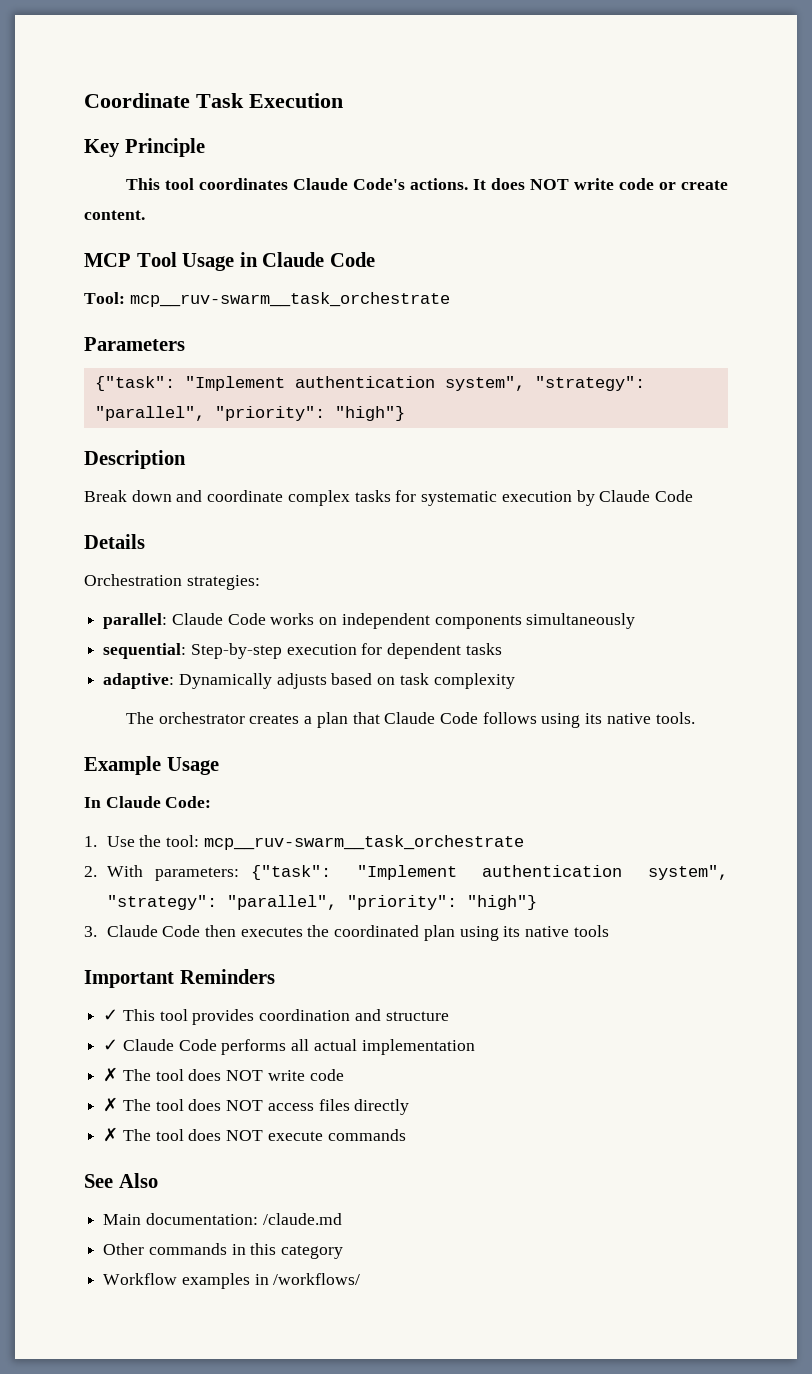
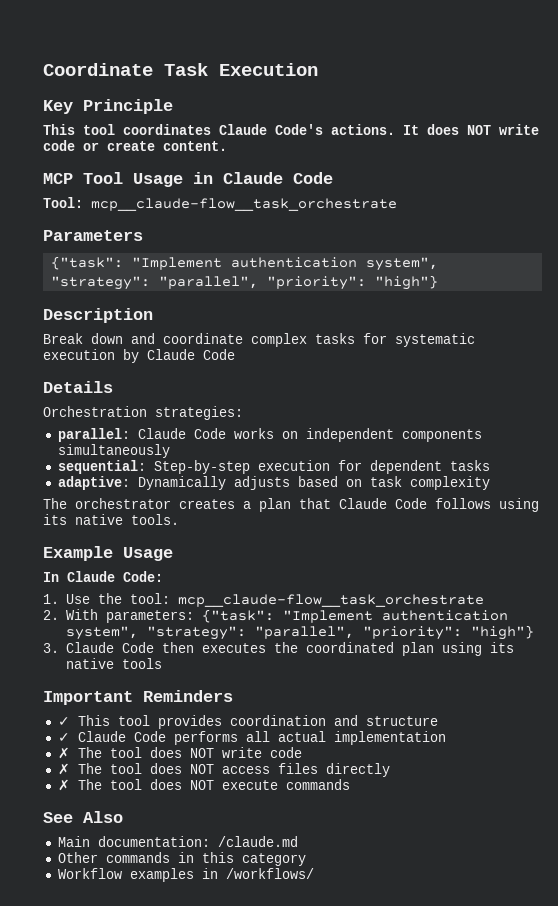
- Tool: mcp__ruv-swarm__task_orchestrate
+ Tool: mcp__claude-flow__task_orchestrate
- 1. Use the tool: mcp__ruv-swarm__task_orchestrate
+ 1. Use the tool: mcp__claude-flow__task_orchestrate

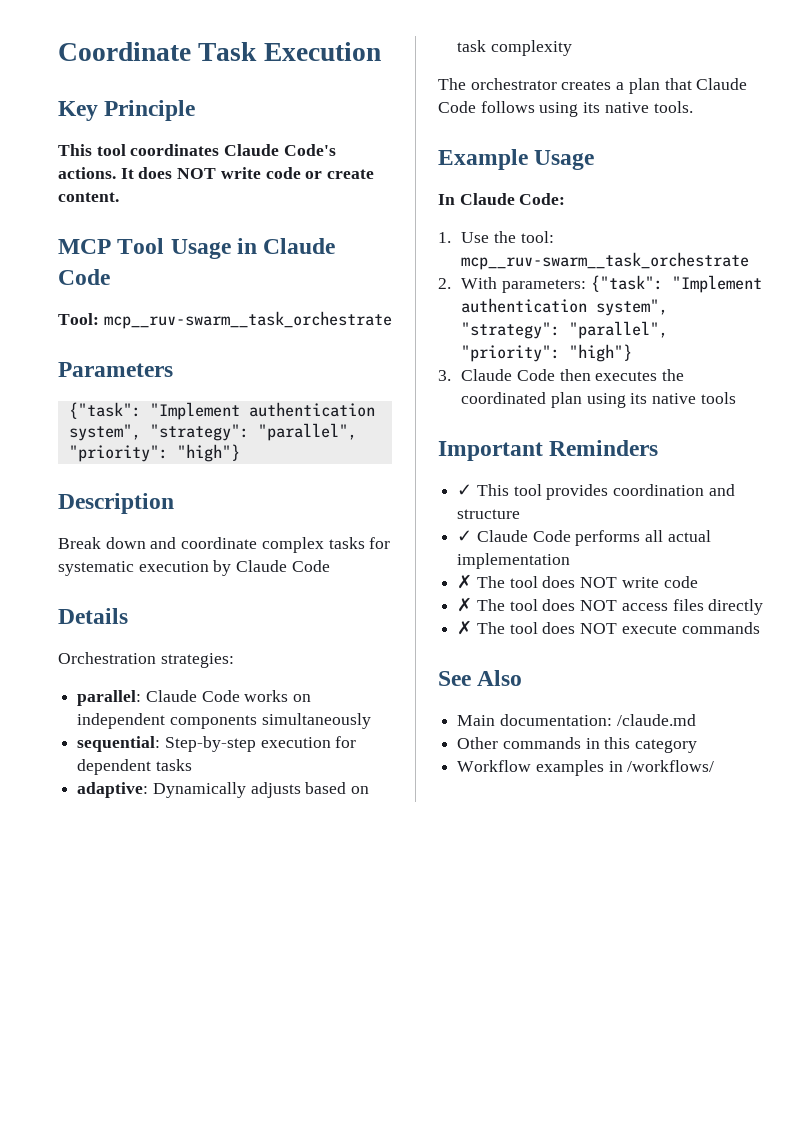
- Tool: mcp__claude-flow__task_orchestrate
+ Tool: mcp__ruv-swarm__task_orchestrate
- 1. Use the tool: mcp__claude-flow__task_orchestrate
+ 1. Use the tool: mcp__ruv-swarm__task_orchestrate

